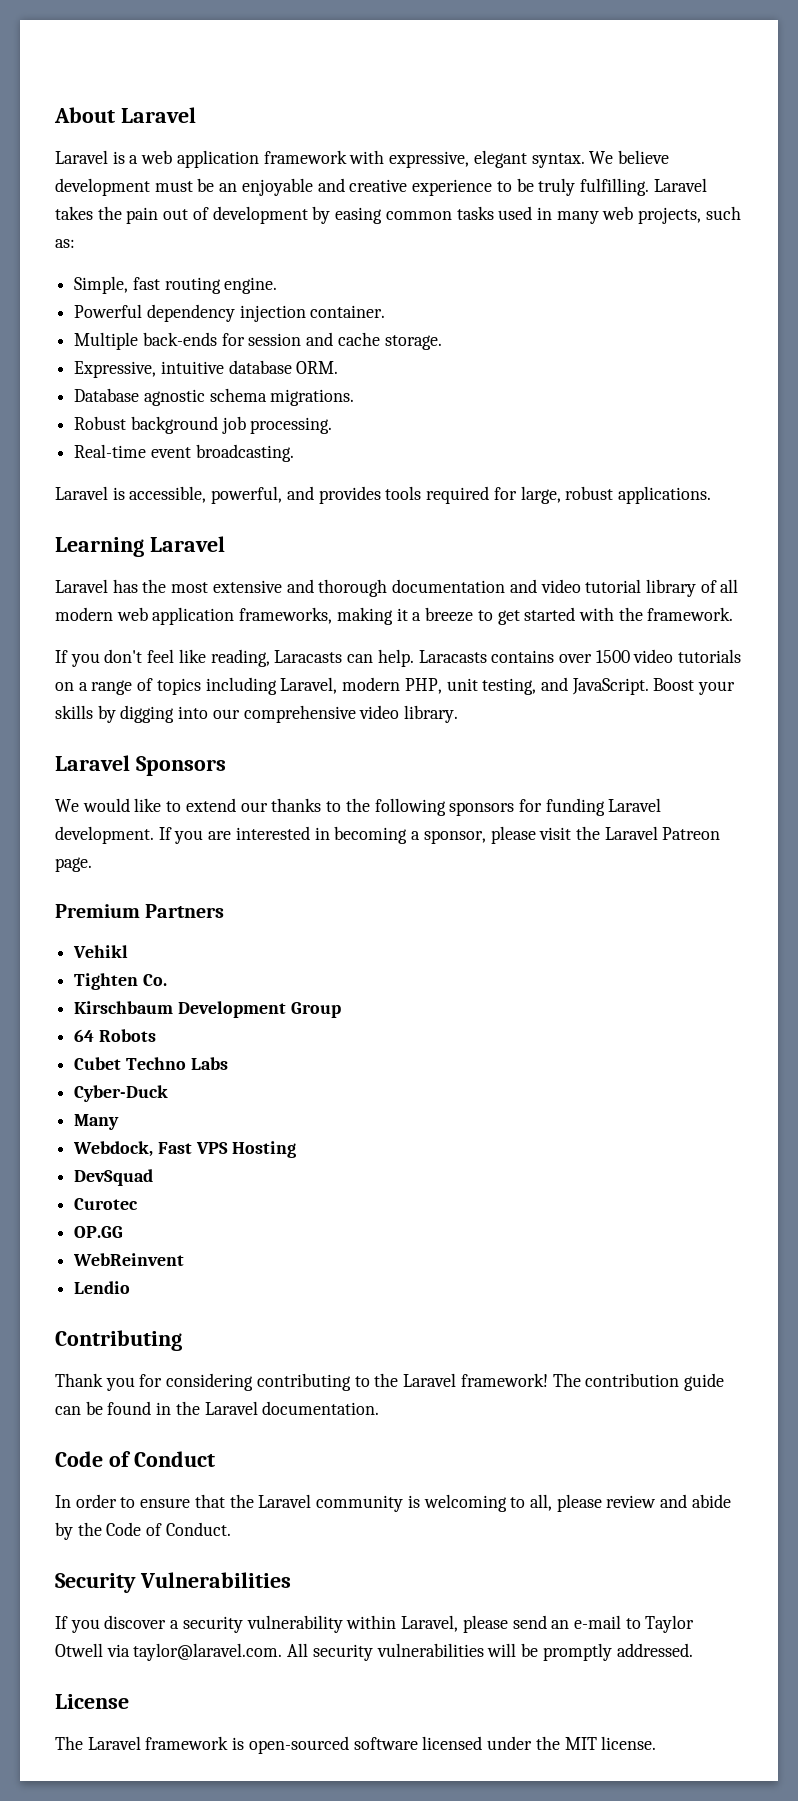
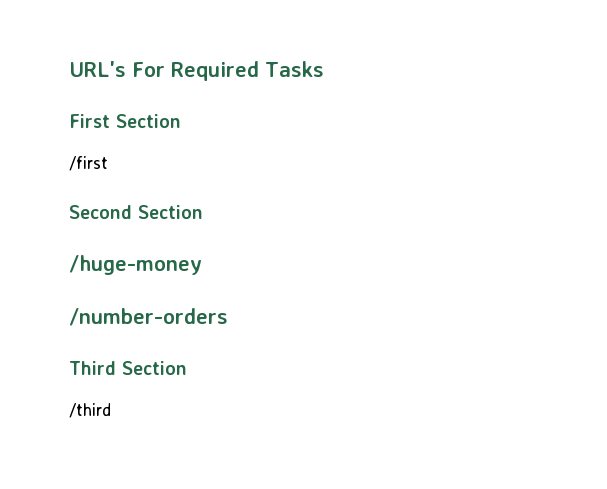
- About Laravel
- Laravel is a web application framework with expressive, elegant syntax. We believe development must be an enjoyable and creative experience to be truly fulfilling. Laravel takes the pain out of development by easing common tasks used in many web projects, such as:
- Simple, fast routing engine.
- Powerful dependency injection container.
- Multiple back-ends for session and cache storage.
- Expressive, intuitive database ORM.
- Database agnostic schema migrations.
- Robust background job processing.
- Real-time event broadcasting.
- Laravel is accessible, powerful, and provides tools required for large, robust applications.
- Learning Laravel
- Laravel has the most extensive and thorough documentation and video tutorial library of all modern web application frameworks, making it a breeze to get started with the framework.
- If you don't feel like reading, Laracasts can help. Laracasts contains over 1500 video tutorials on a range of topics including Laravel, modern PHP, unit testing, and JavaScript. Boost your skills by digging into our comprehensive video library.
- Laravel Sponsors
- We would like to extend our thanks to the following sponsors for funding Laravel development. If you are interested in becoming a sponsor, please visit the Laravel Patreon page.
- Premium Partners
- Vehikl
- Tighten Co.
- Kirschbaum Development Group
- 64 Robots
- Cubet Techno Labs
- Cyber-Duck
- Many
- Webdock, Fast VPS Hosting
- DevSquad
- Curotec
- OP.GG
- WebReinvent
- Lendio
- Contributing
- Thank you for considering contributing to the Laravel framework! The contribution guide can be found in the Laravel documentation.
- Code of Conduct
- In order to ensure that the Laravel community is welcoming to all, please review and abide by the Code of Conduct.
- Security Vulnerabilities
- If you discover a security vulnerability within Laravel, please send an e-mail to Taylor Otwell via taylor@laravel.com. All security vulnerabilities will be promptly addressed.
- License
- The Laravel framework is open-sourced software licensed under the MIT license.
+ URL's For Required Tasks
+ First Section
+ /first
+ Second Section
+ /huge-money
+ /number-orders
+ Third Section
+ /third

